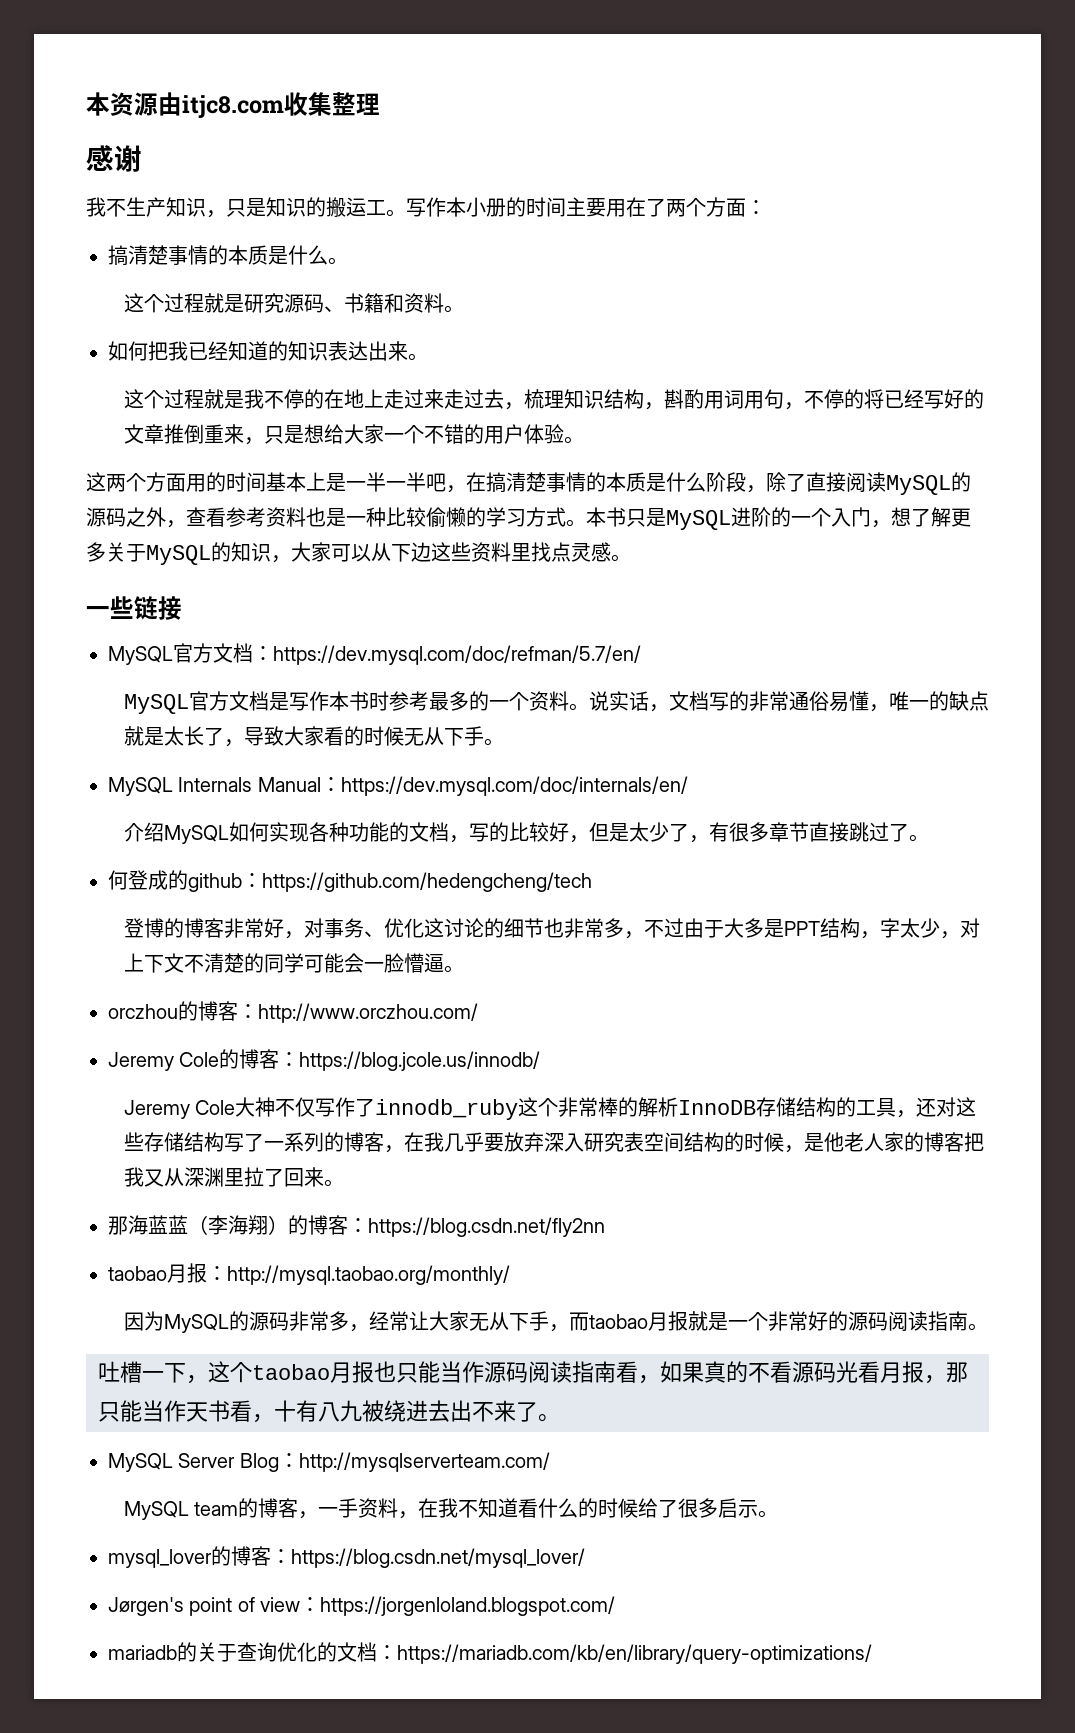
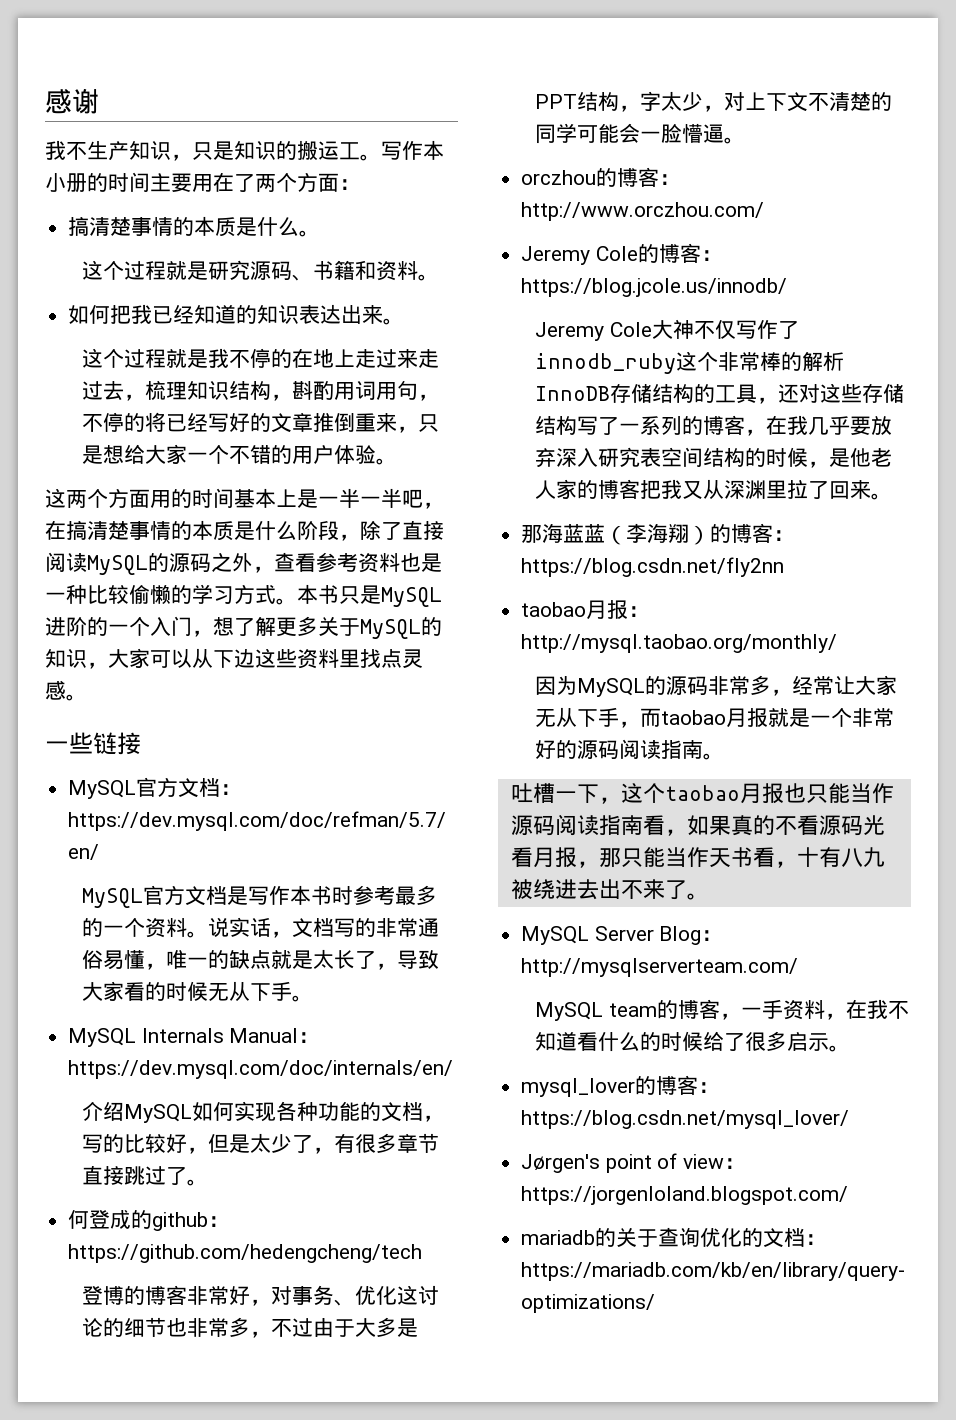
- 本资源由itjc8.com收集整理

